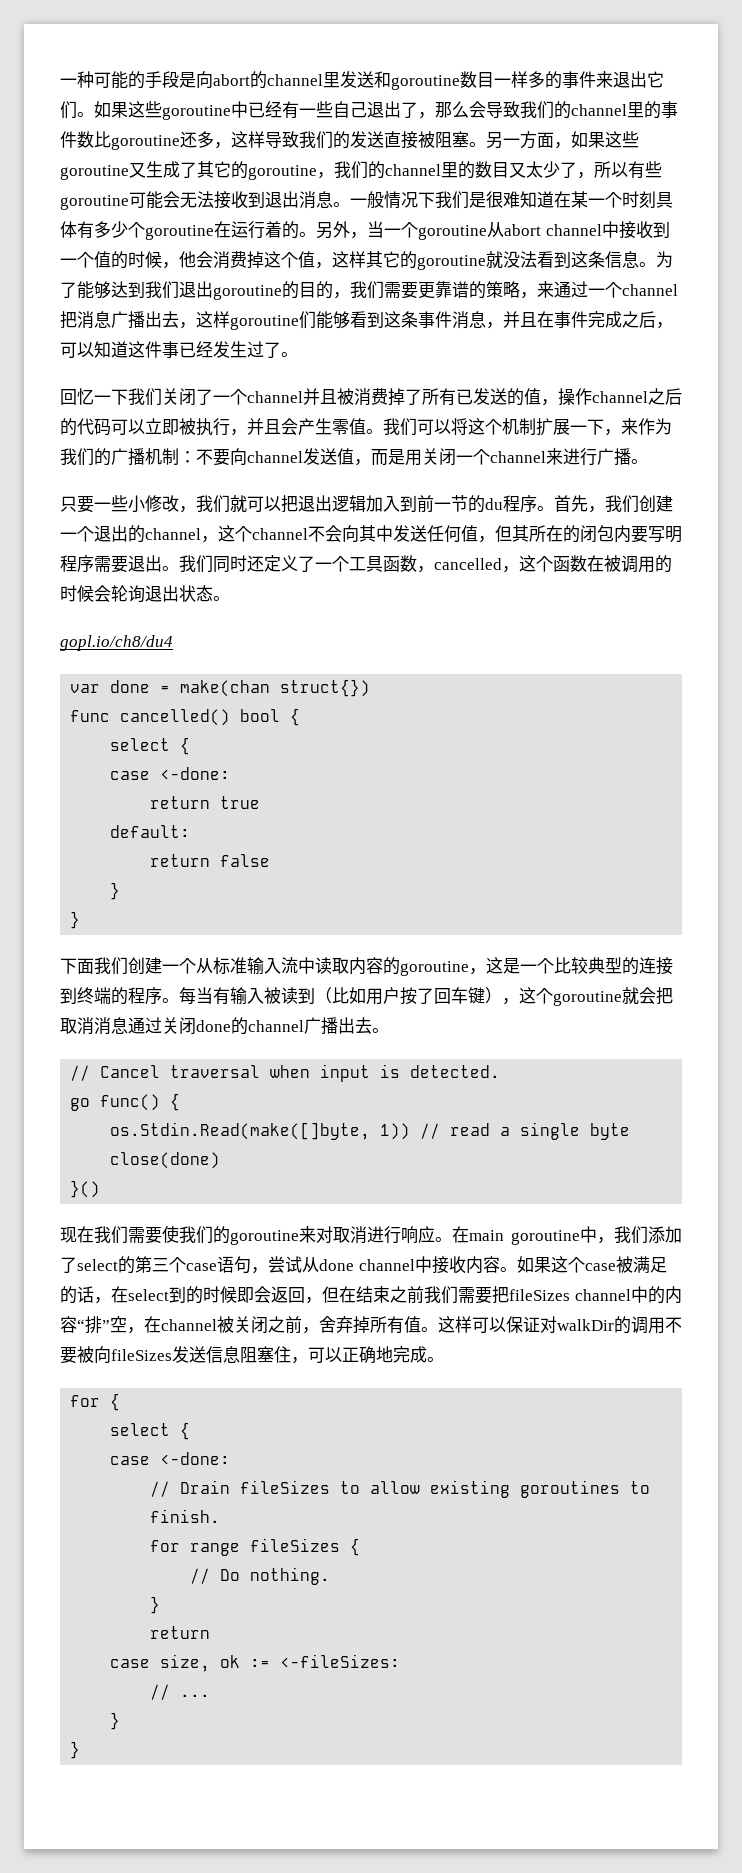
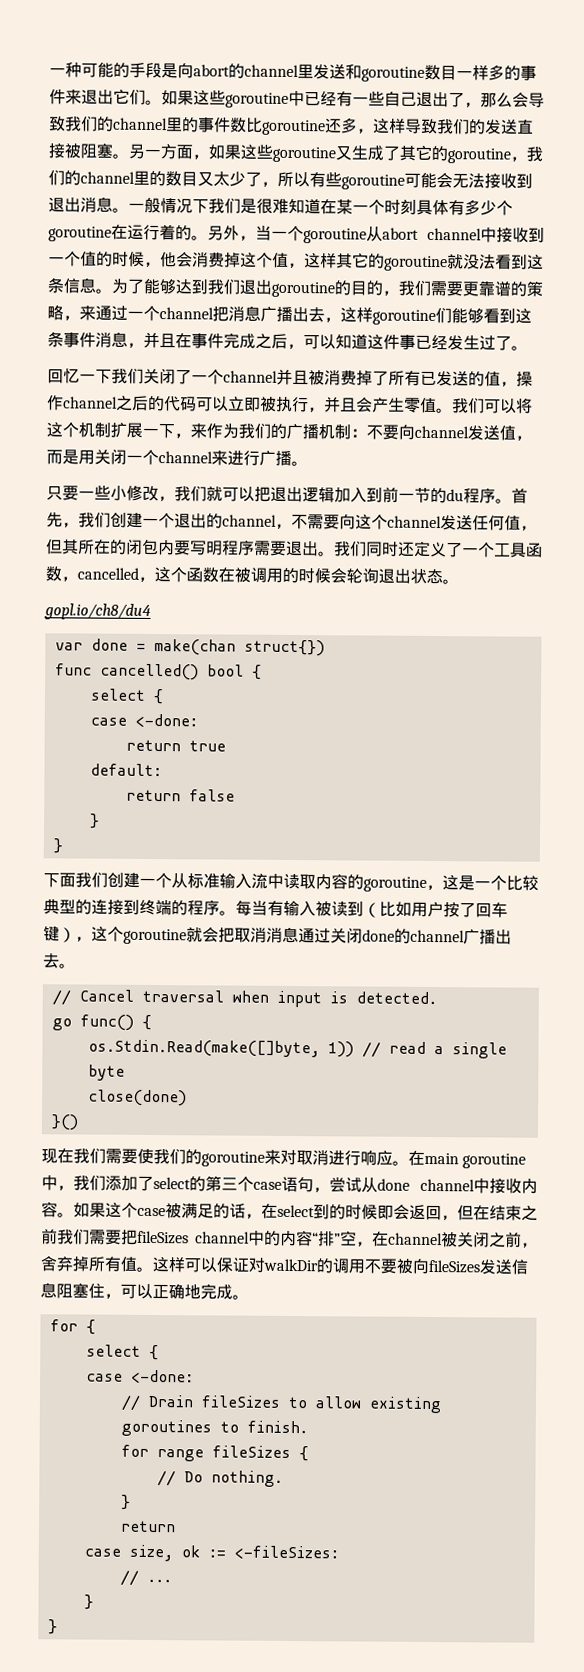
- 首先，我们创建一个退出的channel，这个channel不会向其中发送任何值，但其所在的闭包内要写明程序需要退出。
+ 首先，我们创建一个退出的channel，不需要向这个channel发送任何值，但其所在的闭包内要写明程序需要退出。

